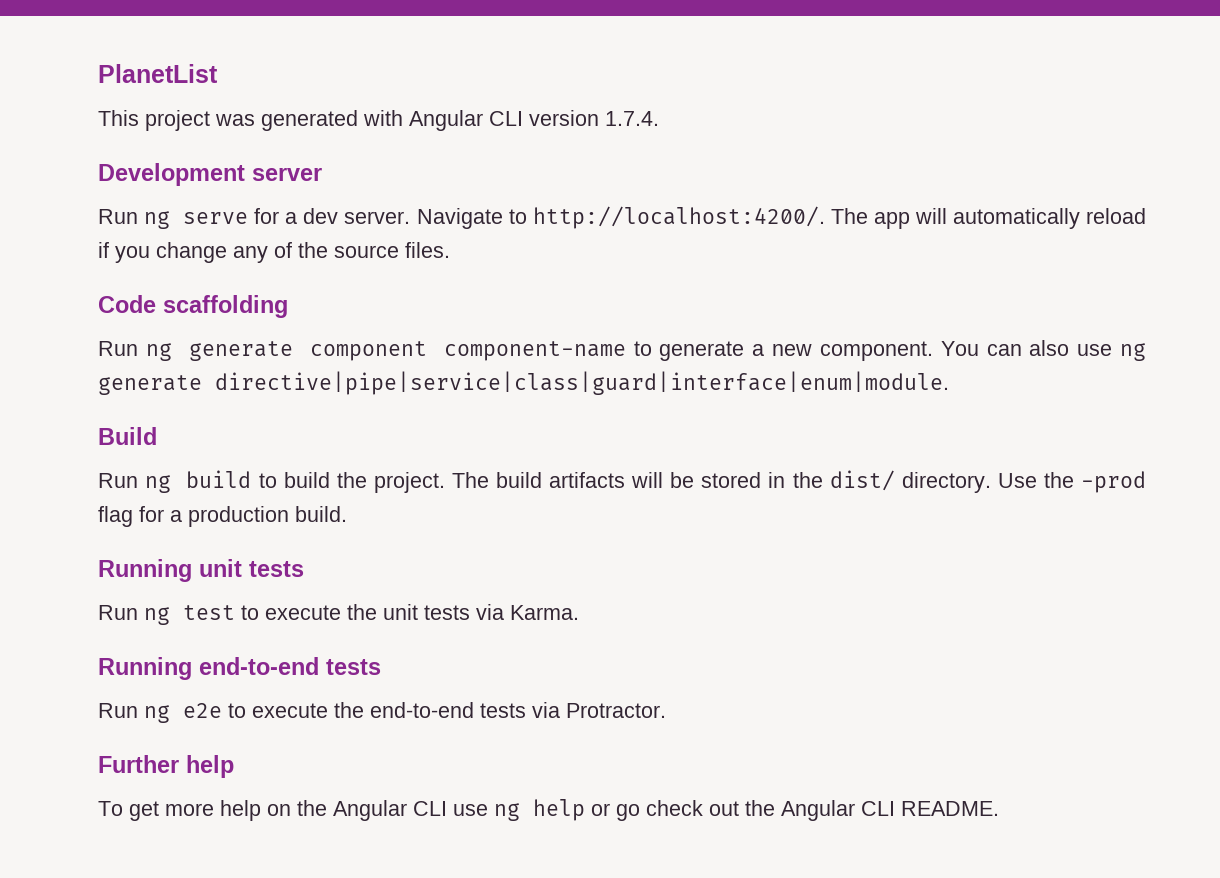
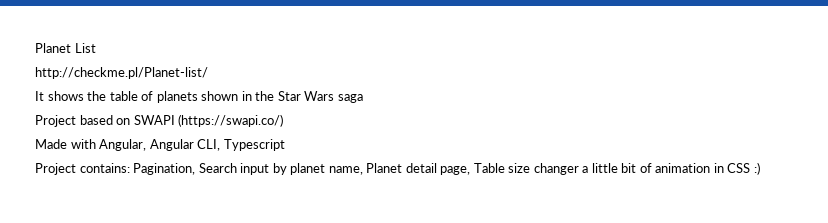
- PlanetList
- This project was generated with Angular CLI version 1.7.4.
- Development server
- Run ng serve for a dev server. Navigate to http://localhost:4200/. The app will automatically reload if you change any of the source files.
- Code scaffolding
- Run ng generate component component-name to generate a new component. You can also use ng generate directive|pipe|service|class|guard|interface|enum|module.
- Build
- Run ng build to build the project. The build artifacts will be stored in the dist/ directory. Use the -prod flag for a production build.
- Running unit tests
- Run ng test to execute the unit tests via Karma.
- Running end-to-end tests
- Run ng e2e to execute the end-to-end tests via Protractor.
- Further help
- To get more help on the Angular CLI use ng help or go check out the Angular CLI README.
+ Planet List
+ http://checkme.pl/Planet-list/
+ It shows the table of planets shown in the Star Wars saga
+ Project based on SWAPI (https://swapi.co/)
+ Made with Angular, Angular CLI, Typescript
+ Project contains: Pagination, Search input by planet name, Planet detail page, Table size changer a little bit of animation in CSS :)

